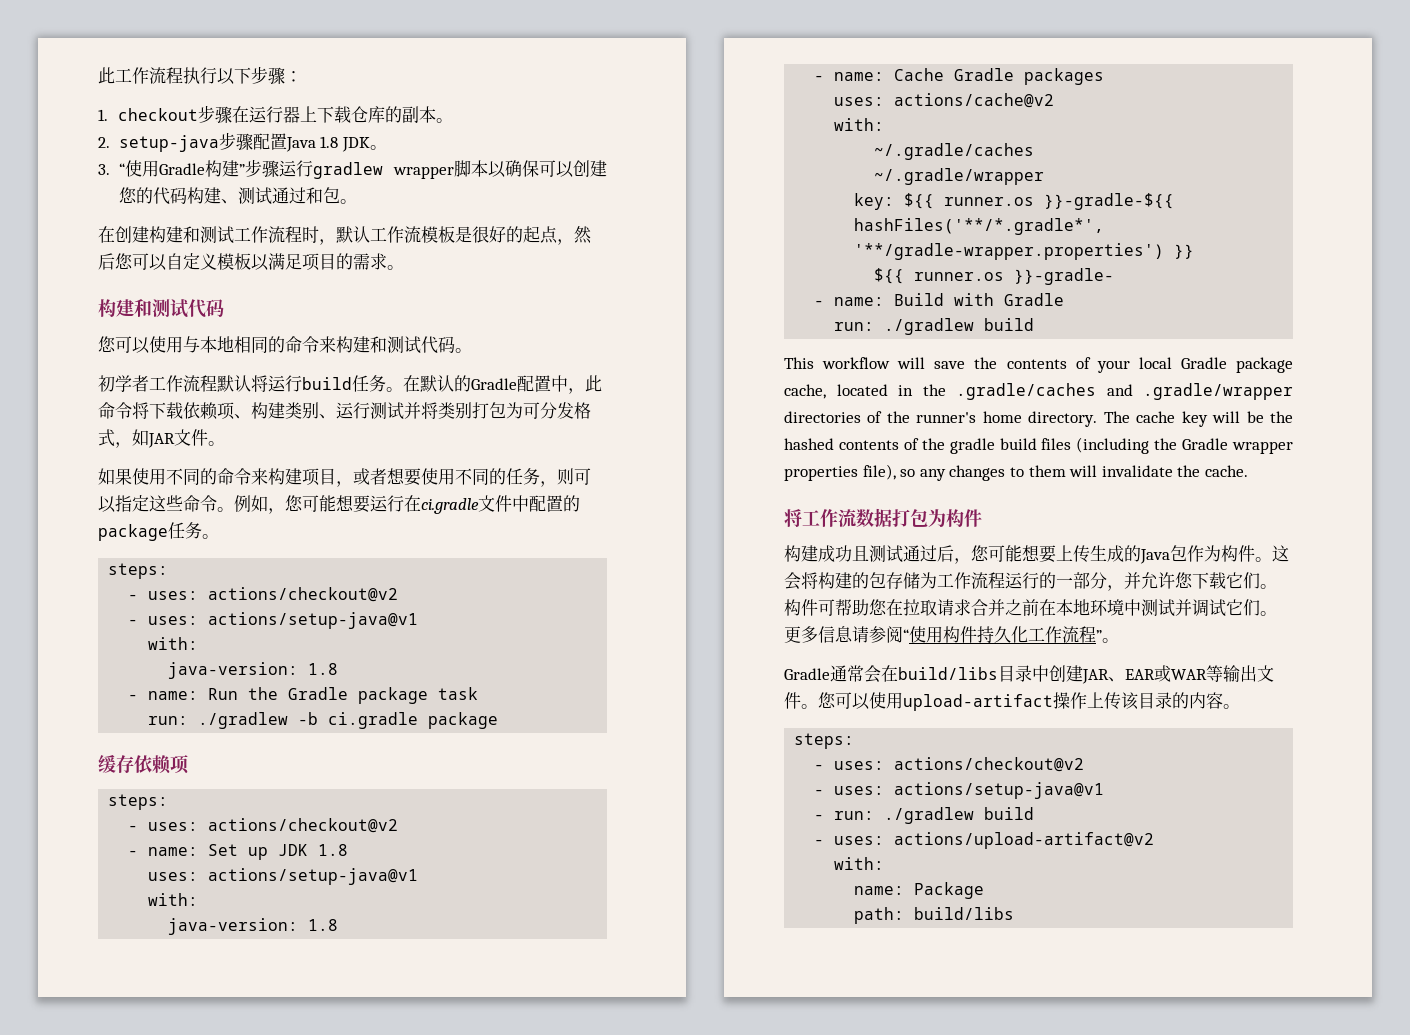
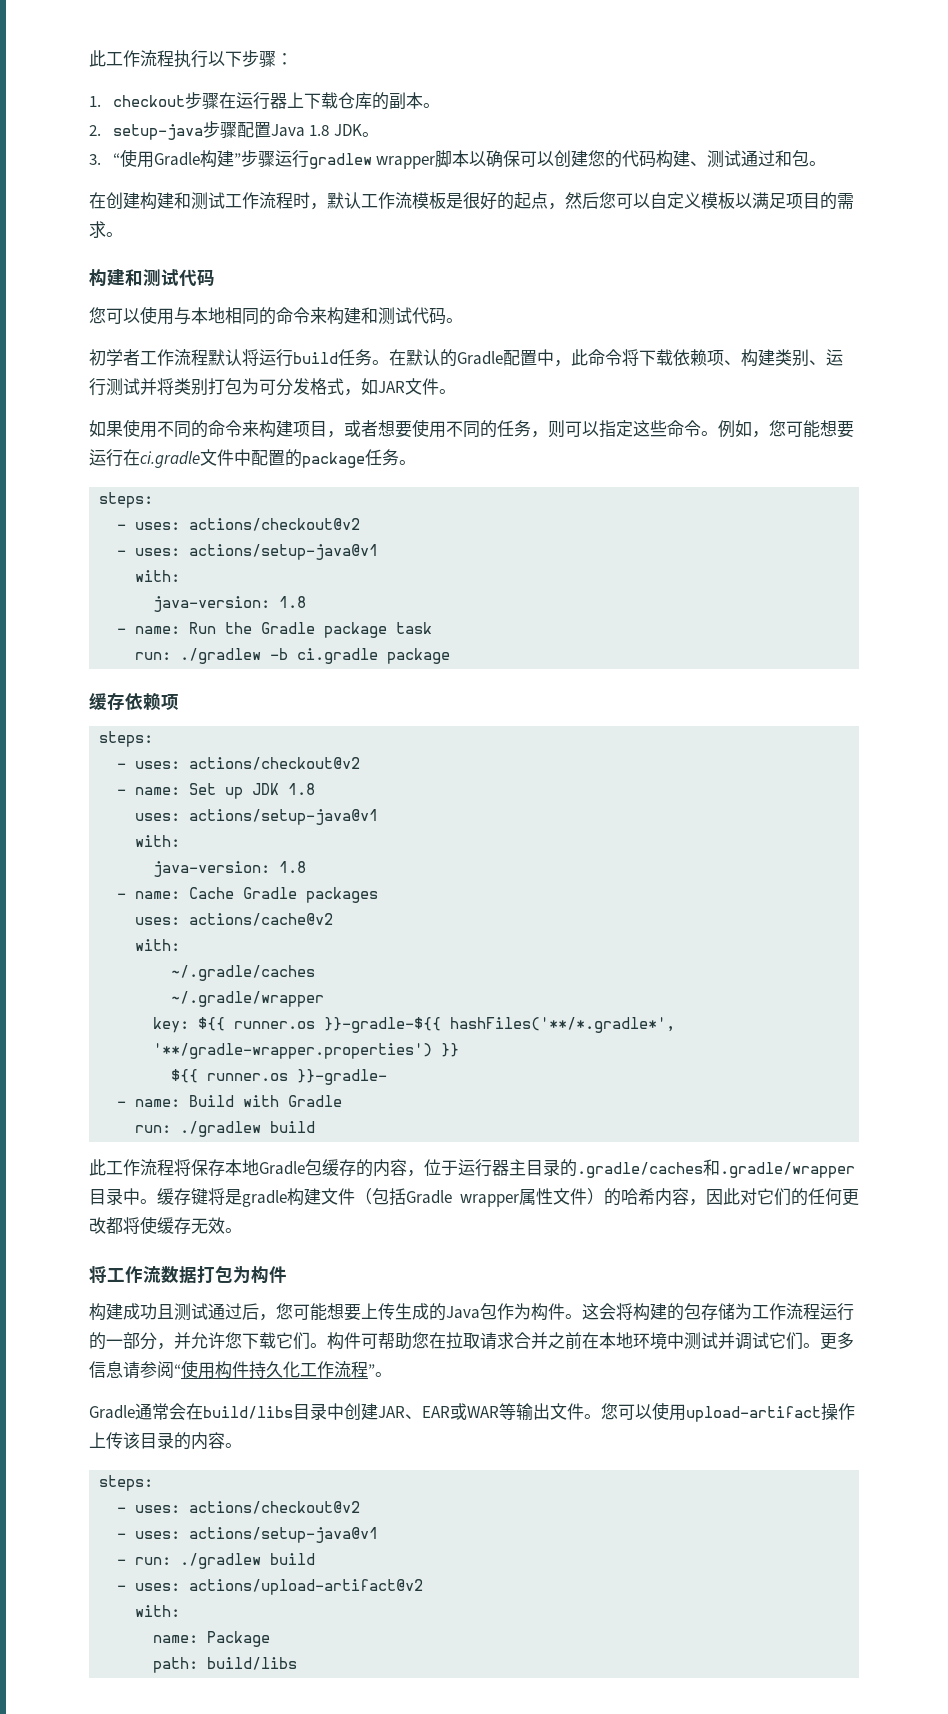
- This workflow will save the contents of your local Gradle package cache, located in the .gradle/caches and .gradle/wrapper directories of the runner's home directory. The cache key will be the hashed contents of the gradle build files (including the Gradle wrapper properties file), so any changes to them will invalidate the cache.
+ 此工作流程将保存本地Gradle包缓存的内容，位于运行器主目录的.gradle/caches和.gradle/wrapper目录中。缓存键将是gradle构建文件（包括Gradle wrapper属性文件）的哈希内容，因此对它们的任何更改都将使缓存无效。

